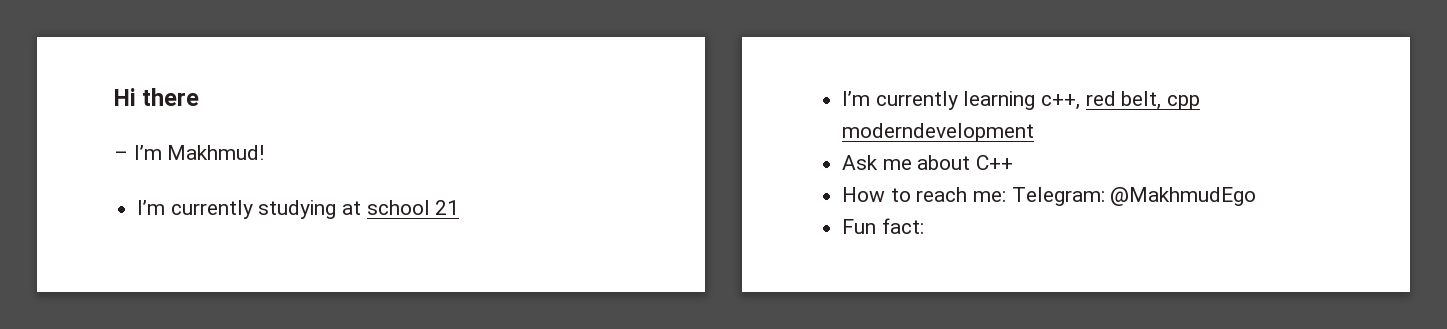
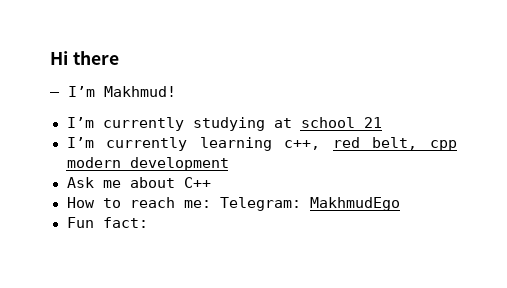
- I’m currently learning c++, red belt, cpp moderndevelopment
+ I’m currently learning c++, red belt, cpp modern development
- How to reach me: Telegram: @MakhmudEgo
+ How to reach me: Telegram: MakhmudEgo

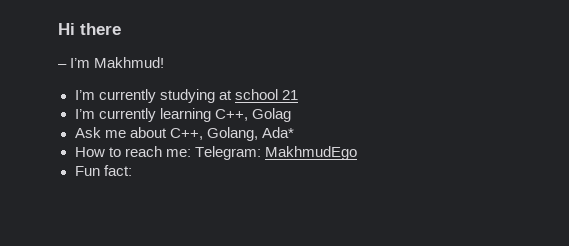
- I’m currently learning c++, red belt, cpp modern development
+ I’m currently learning C++, Golag
- Ask me about C++
+ Ask me about C++, Golang, Ada*

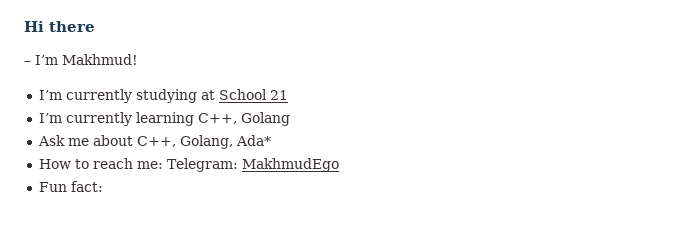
- I’m currently studying at school 21
+ I’m currently studying at School 21
- I’m currently learning C++, Golag
+ I’m currently learning C++, Golang

